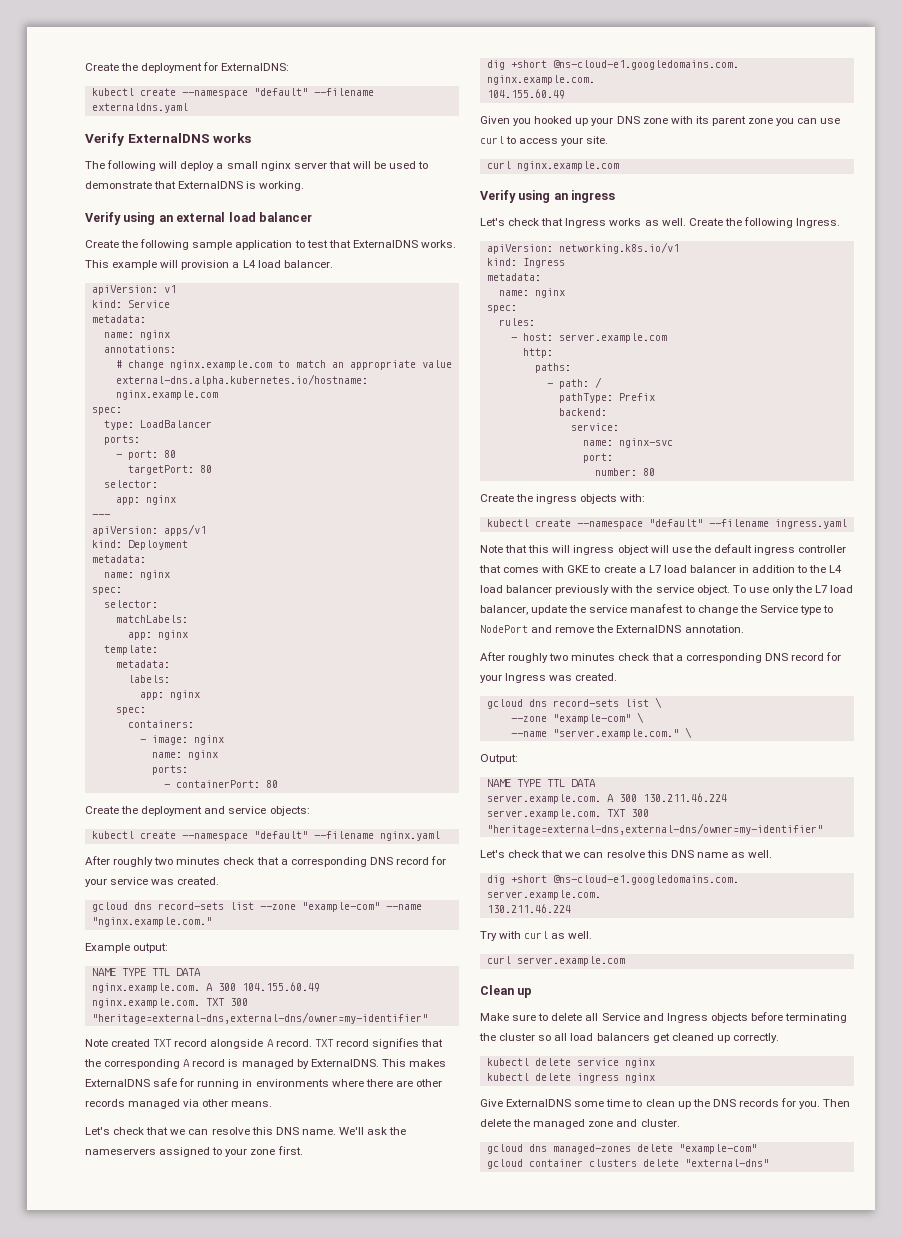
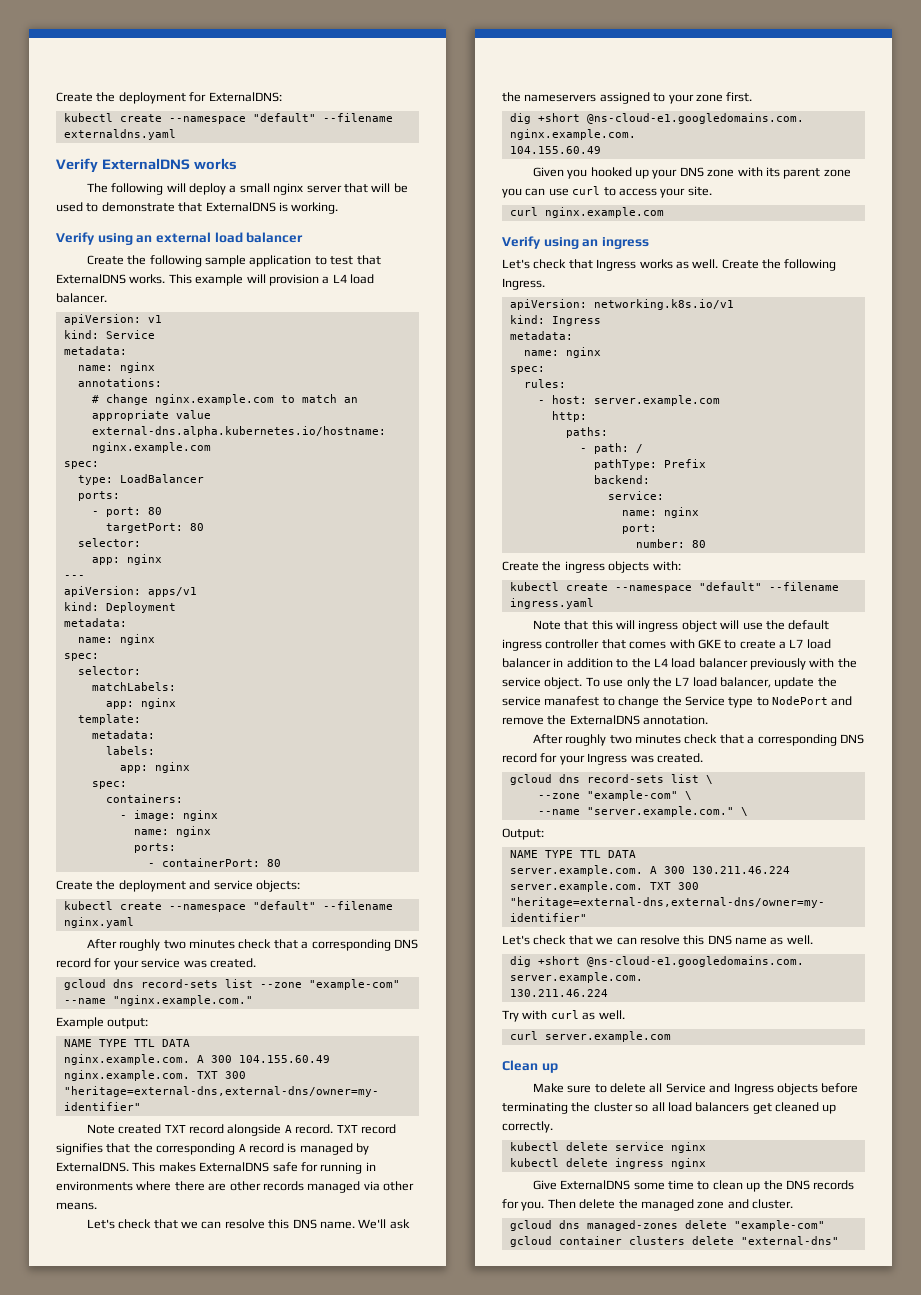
  service:
- name: nginx-svc
+ name: nginx

